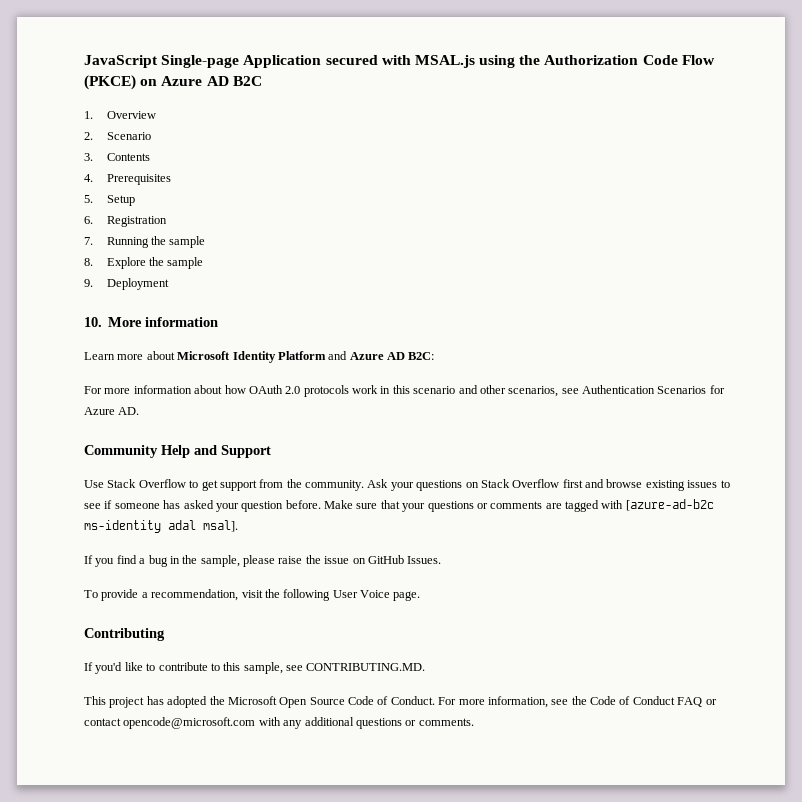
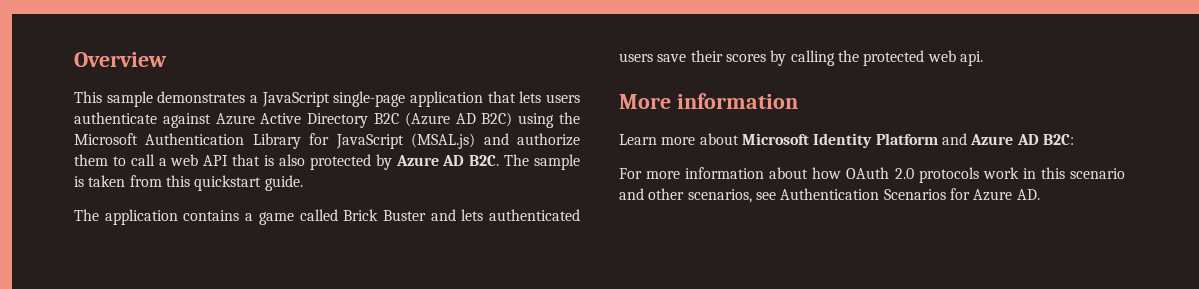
- JavaScript Single-page Application secured with MSAL.js using the Authorization Code Flow (PKCE) on Azure AD B2C
- 1. Overview
- 2. Scenario
- 3. Contents
- 4. Prerequisites
- 5. Setup
- 6. Registration
- 7. Running the sample
- 8. Explore the sample
- 9. Deployment
- 10. More information
+ Overview
+ This sample demonstrates a JavaScript single-page application that lets users authenticate against Azure Active Directory B2C (Azure AD B2C) using the Microsoft Authentication Library for JavaScript (MSAL.js) and authorize them to call a web API that is also protected by Azure AD B2C. The sample is taken from this quickstart guide.
+ The application contains a game called Brick Buster and lets authenticated users save their scores by calling the protected web api.
+ More information
- Community Help and Support
- Use Stack Overflow to get support from the community. Ask your questions on Stack Overflow first and browse existing issues to see if someone has asked your question before. Make sure that your questions or comments are tagged with [azure-ad-b2c ms-identity adal msal].
- If you find a bug in the sample, please raise the issue on GitHub Issues.
- To provide a recommendation, visit the following User Voice page.
- Contributing
- If you'd like to contribute to this sample, see CONTRIBUTING.MD.
- This project has adopted the Microsoft Open Source Code of Conduct. For more information, see the Code of Conduct FAQ or contact opencode@microsoft.com with any additional questions or comments.

